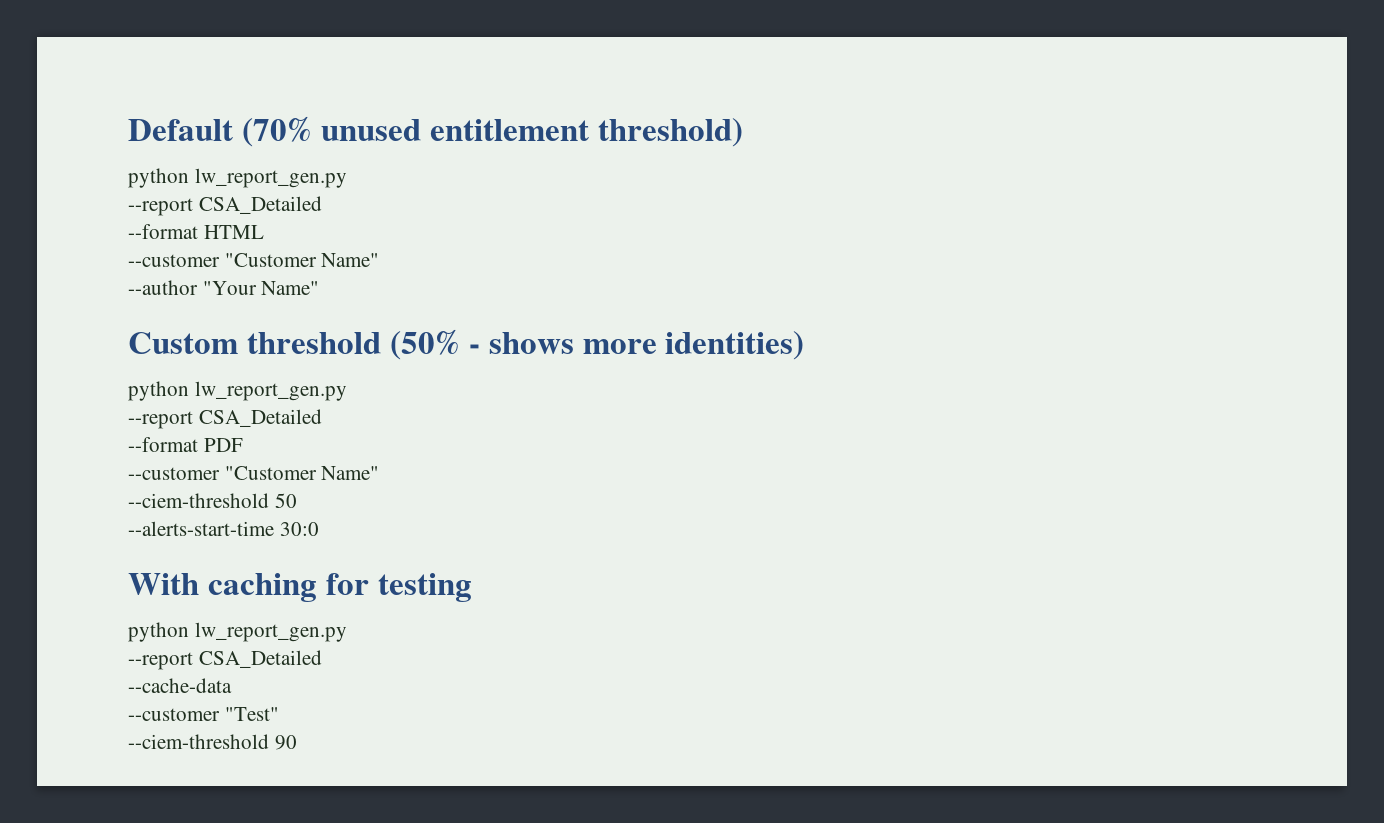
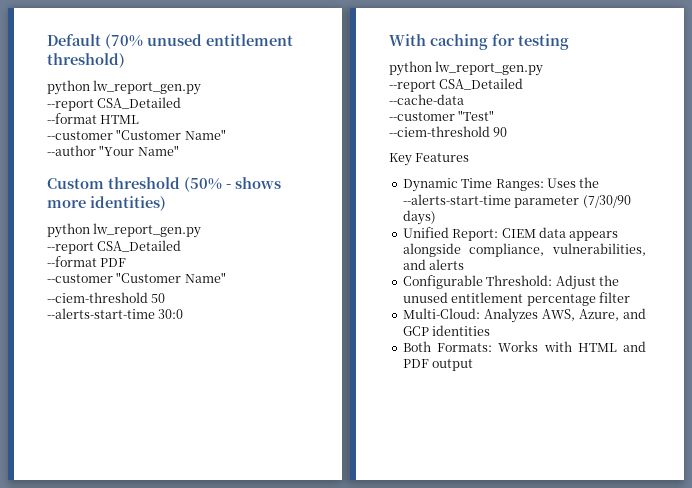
+ Key Features
+ Dynamic Time Ranges: Uses the --alerts-start-time parameter (7/30/90 days)
+ Unified Report: CIEM data appears alongside compliance, vulnerabilities, and alerts
+ Configurable Threshold: Adjust the unused entitlement percentage filter
+ Multi-Cloud: Analyzes AWS, Azure, and GCP identities
+ Both Formats: Works with HTML and PDF output

